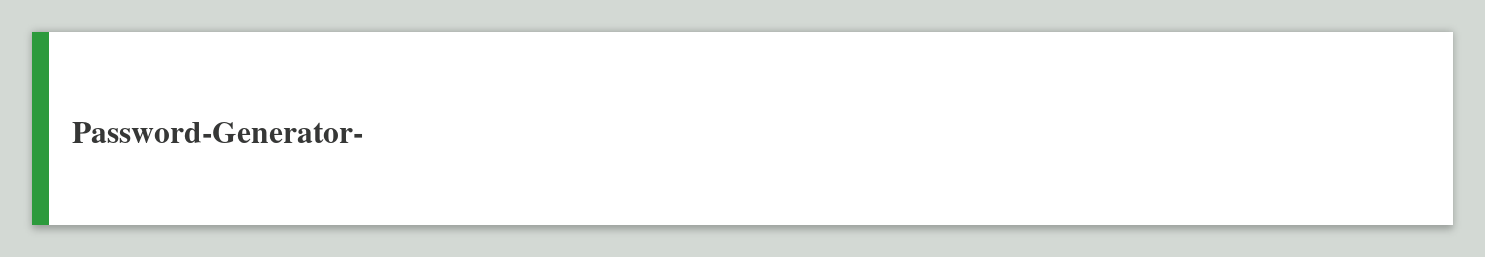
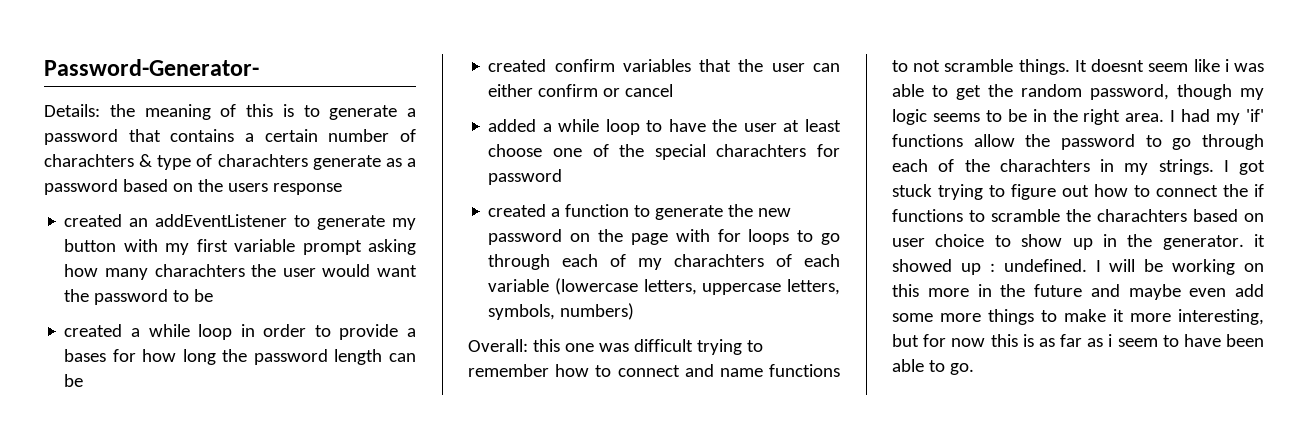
+ Details: the meaning of this is to generate a password that contains a certain number of charachters & type of charachters generate as a password based on the users response
+ created an addEventListener to generate my button with my first variable prompt asking how many charachters the user would want the password to be
+ created a while loop in order to provide a bases for how long the password length can be
+ created confirm variables that the user can either confirm or cancel
+ added a while loop to have the user at least choose one of the special charachters for password
+ created a function to generate the new password on the page with for loops to go through each of my charachters of each variable (lowercase letters, uppercase letters, symbols, numbers)
+ Overall: this one was difficult trying to remember how to connect and name functions to not scramble things. It doesnt seem like i was able to get the random password, though my logic seems to be in the right area. I had my 'if' functions allow the password to go through each of the charachters in my strings. I got stuck trying to figure out how to connect the if functions to scramble the charachters based on user choice to show up in the generator. it showed up : undefined. I will be working on this more in the future and maybe even add some more things to make it more interesting, but for now this is as far as i seem to have been able to go.

